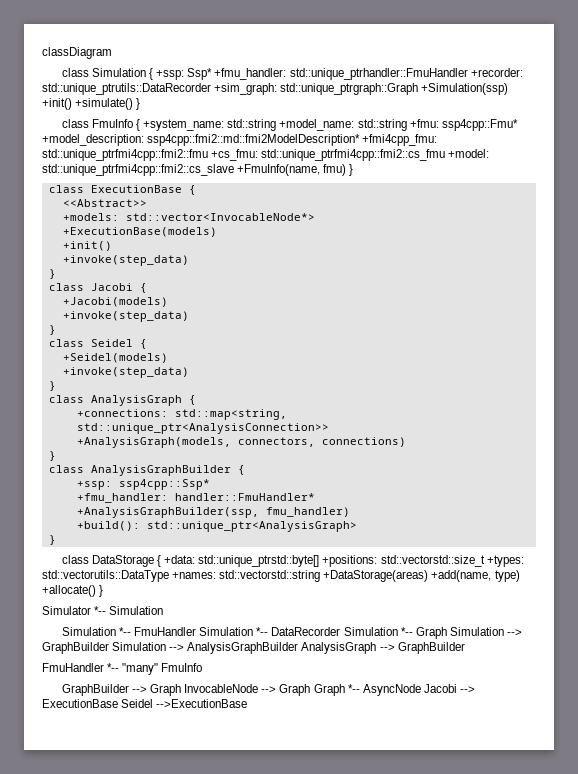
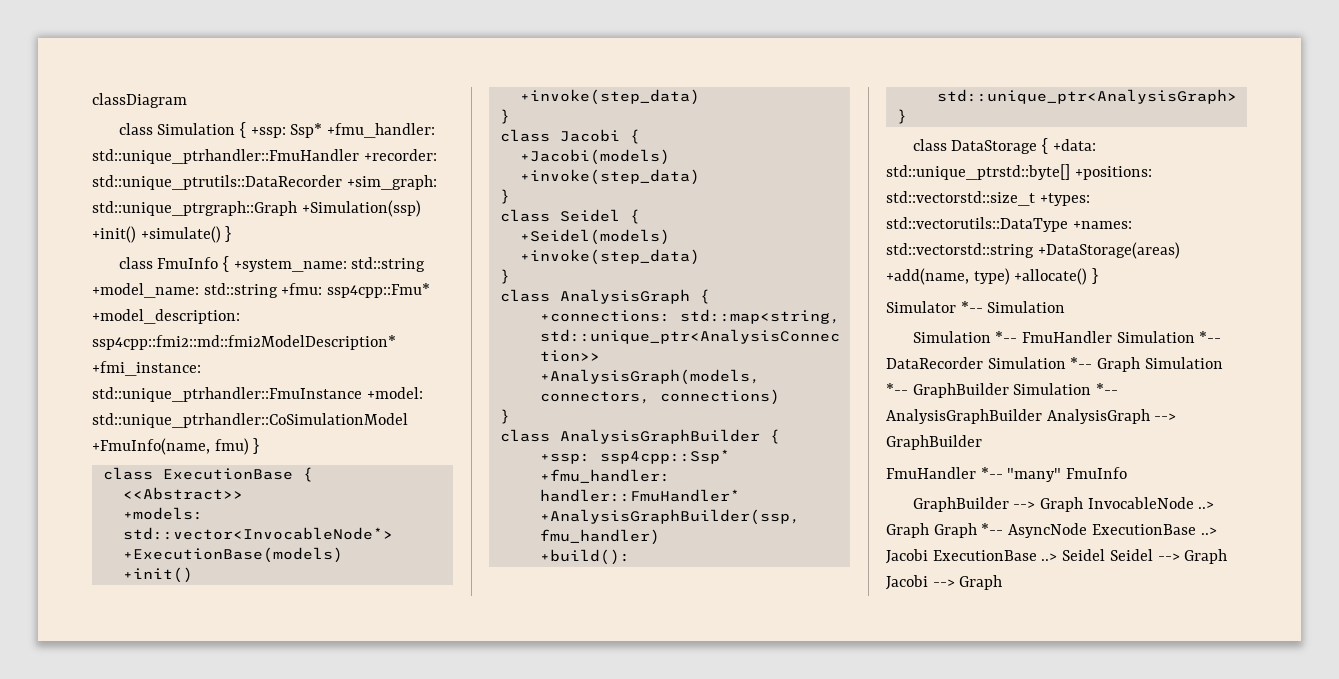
- class FmuInfo { +system_name: std::string +model_name: std::string +fmu: ssp4cpp::Fmu* +model_description: ssp4cpp::fmi2::md::fmi2ModelDescription* +fmi4cpp_fmu: std::unique_ptrfmi4cpp::fmi2::fmu +cs_fmu: std::unique_ptrfmi4cpp::fmi2::cs_fmu +model: std::unique_ptrfmi4cpp::fmi2::cs_slave +FmuInfo(name, fmu) }
+ class FmuInfo { +system_name: std::string +model_name: std::string +fmu: ssp4cpp::Fmu* +model_description: ssp4cpp::fmi2::md::fmi2ModelDescription* +fmi_instance: std::unique_ptrhandler::FmuInstance +model: std::unique_ptrhandler::CoSimulationModel +FmuInfo(name, fmu) }
- Simulation *-- FmuHandler Simulation *-- DataRecorder Simulation *-- Graph Simulation --> GraphBuilder Simulation --> AnalysisGraphBuilder AnalysisGraph --> GraphBuilder
+ Simulation *-- FmuHandler Simulation *-- DataRecorder Simulation *-- Graph Simulation *-- GraphBuilder Simulation *-- AnalysisGraphBuilder AnalysisGraph --> GraphBuilder
- GraphBuilder --> Graph InvocableNode --> Graph Graph *-- AsyncNode Jacobi --> ExecutionBase Seidel -->ExecutionBase
+ GraphBuilder --> Graph InvocableNode ..> Graph Graph *-- AsyncNode ExecutionBase ..> Jacobi ExecutionBase ..> Seidel Seidel --> Graph Jacobi --> Graph

